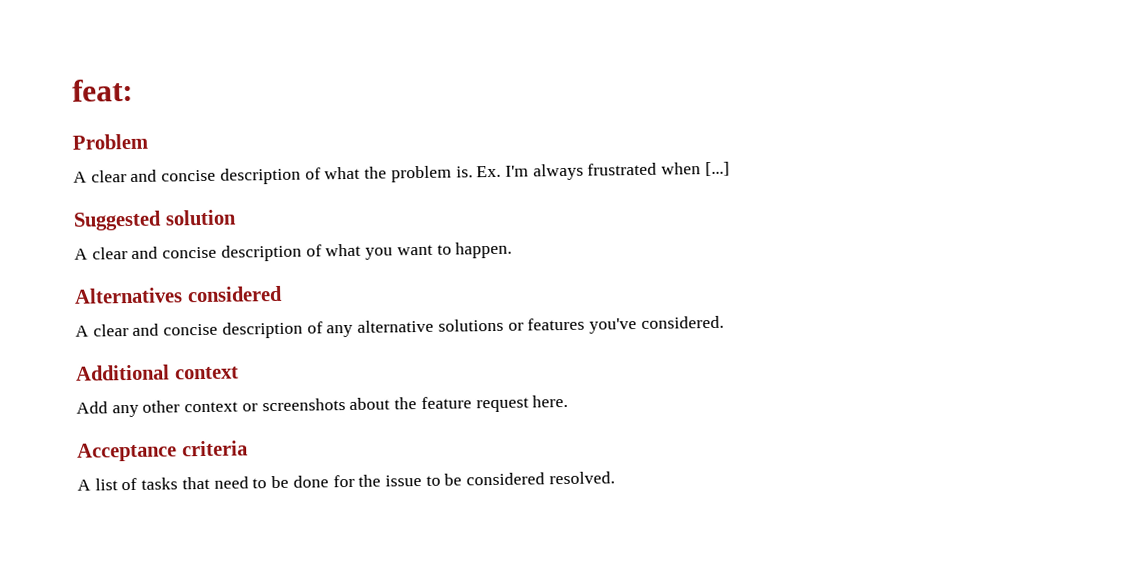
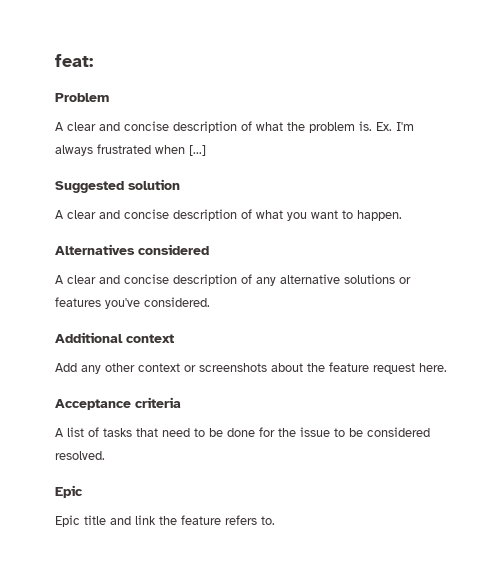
  A list of tasks that need to be done for the issue to be considered resolved.
+ Epic
+ Epic title and link the feature refers to.

